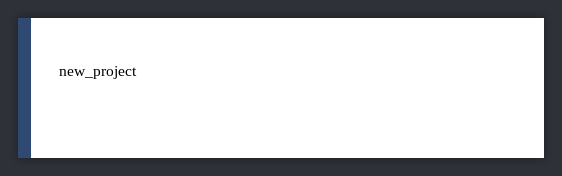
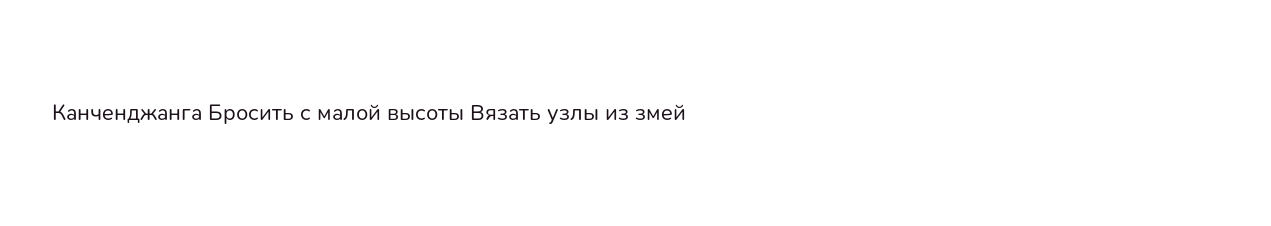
- new_project
+ Канченджанга Бросить с малой высоты Вязать узлы из змей

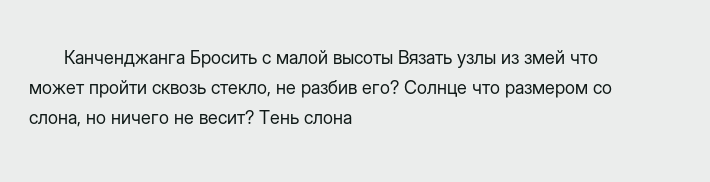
- Канченджанга Бросить с малой высоты Вязать узлы из змей
+ Канченджанга Бросить с малой высоты Вязать узлы из змей что может пройти сквозь стекло, не разбив его? Солнце что размером со слона, но ничего не весит? Тень слона

